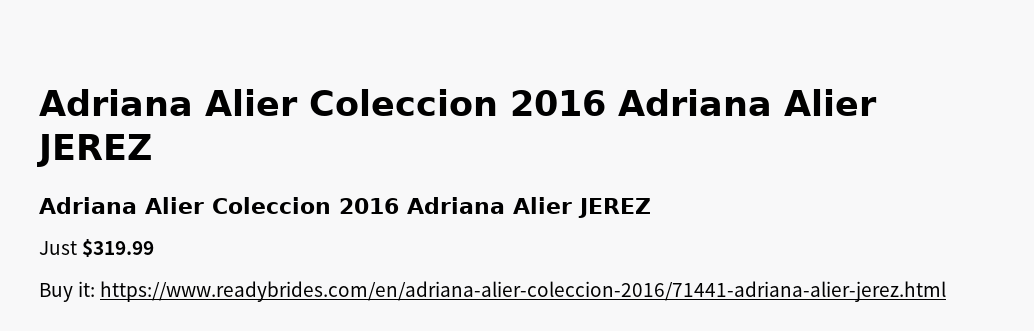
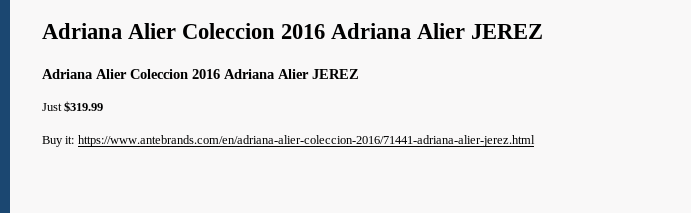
- Buy it: https://www.readybrides.com/en/adriana-alier-coleccion-2016/71441-adriana-alier-jerez.html
+ Buy it: https://www.antebrands.com/en/adriana-alier-coleccion-2016/71441-adriana-alier-jerez.html

